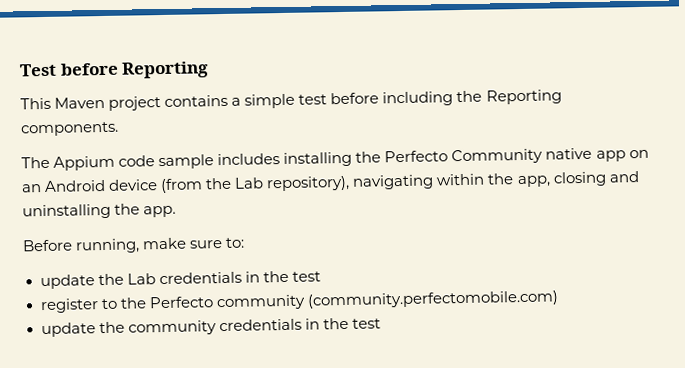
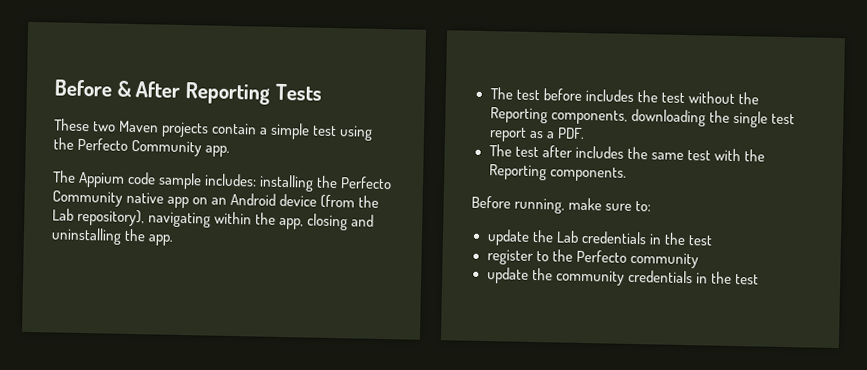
- Test before Reporting
- This Maven project contains a simple test before including the Reporting components.
+ Before & After Reporting Tests
+ These two Maven projects contain a simple test using the Perfecto Community app.
- The Appium code sample includes installing the Perfecto Community native app on an Android device (from the Lab repository), navigating within the app, closing and uninstalling the app.
+ The Appium code sample includes: installing the Perfecto Community native app on an Android device (from the Lab repository), navigating within the app, closing and uninstalling the app.
+ The test before includes the test without the Reporting components, downloading the single test report as a PDF.
+ The test after includes the same test with the Reporting components.
- register to the Perfecto community (community.perfectomobile.com)
+ register to the Perfecto community

